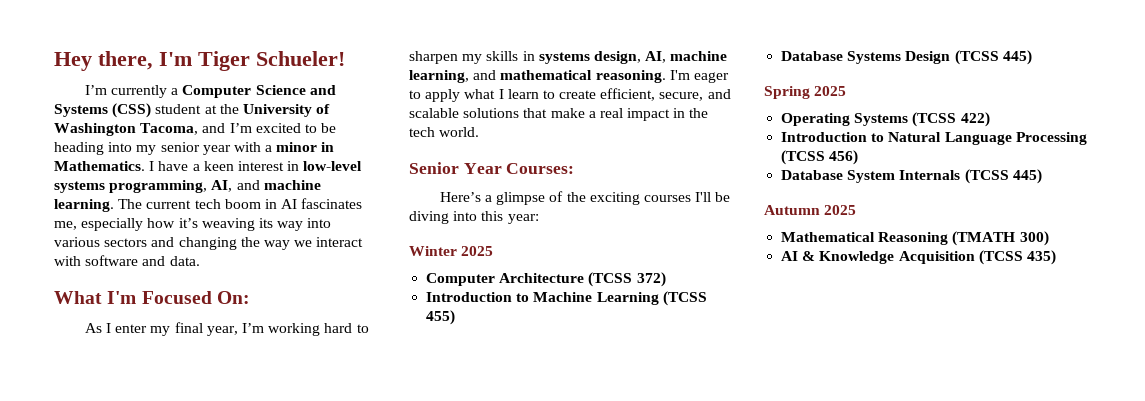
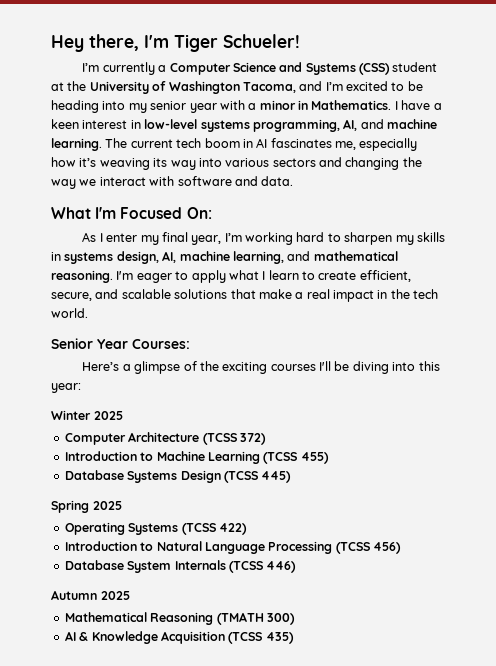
- Database System Internals (TCSS 445)
+ Database System Internals (TCSS 446)

